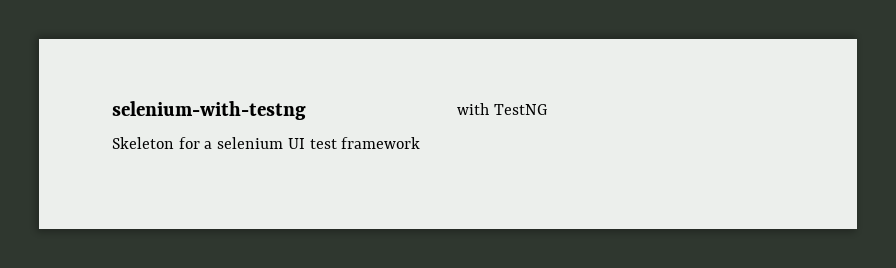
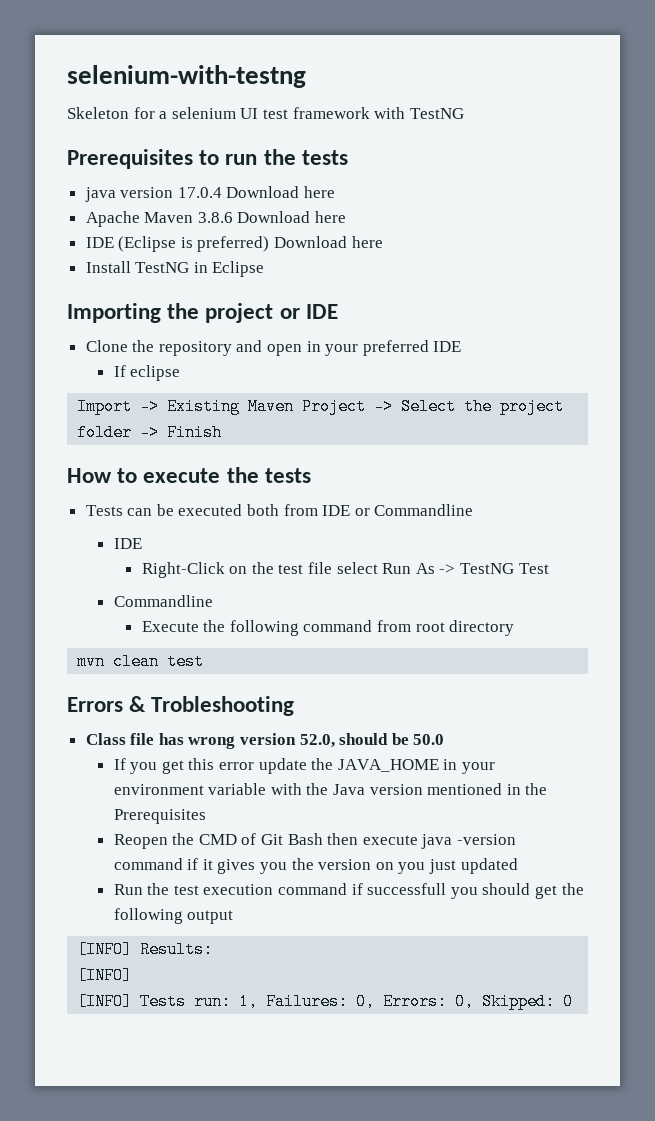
+ Prerequisites to run the tests
+ java version 17.0.4 Download here
+ Apache Maven 3.8.6 Download here
+ IDE (Eclipse is preferred) Download here
+ Install TestNG in Eclipse
+ Importing the project or IDE
+ Clone the repository and open in your preferred IDE
+ If eclipse
+ Import -> Existing Maven Project -> Select the project folder -> Finish
+ How to execute the tests
+ Tests can be executed both from IDE or Commandline
+ IDE
+ Right-Click on the test file select Run As -> TestNG Test
+ Commandline
+ Execute the following command from root directory
+ mvn clean test
+ Errors & Trobleshooting
+ Class file has wrong version 52.0, should be 50.0
+ If you get this error update the JAVA_HOME in your environment variable with the Java version mentioned in the Prerequisites
+ Reopen the CMD of Git Bash then execute java -version command if it gives you the version on you just updated
+ Run the test execution command if successfull you should get the following output
+ [INFO] Results:
+ [INFO]
+ [INFO] Tests run: 1, Failures: 0, Errors: 0, Skipped: 0

